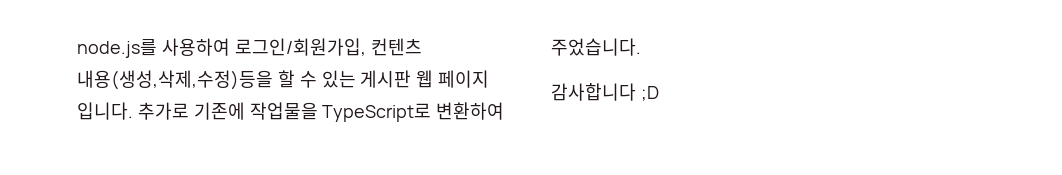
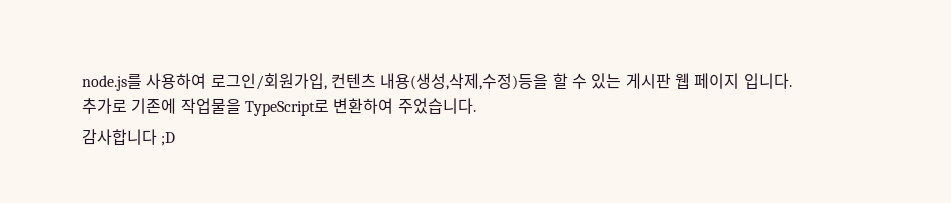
- node.js를 사용하여 로그인/회원가입, 컨텐츠 내용(생성,삭제,수정)등을 할 수 있는 게시판 웹 페이지 입니다. 추가로 기존에 작업물을 TypeScript로 변환하여 주었습니다.
+ node.js를 사용하여 로그인/회원가입, 컨텐츠 내용(생성,삭제,수정)등을 할 수 있는 게시판 웹 페이지 입니다.
+ 추가로 기존에 작업물을 TypeScript로 변환하여 주었습니다.

